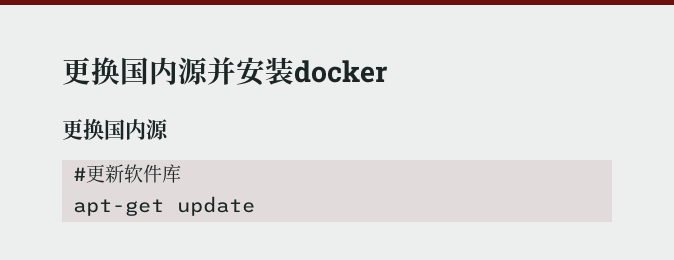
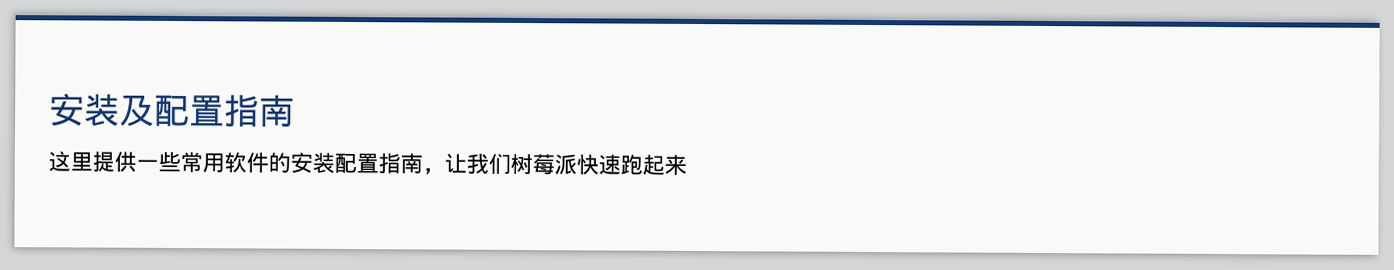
- 更换国内源并安装docker
- 更换国内源
- #更新软件库
- apt-get update
+ 安装及配置指南
+ 这里提供一些常用软件的安装配置指南，让我们树莓派快速跑起来

